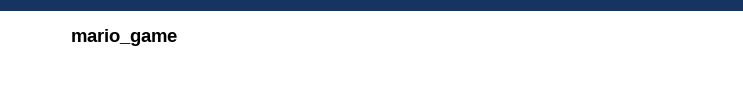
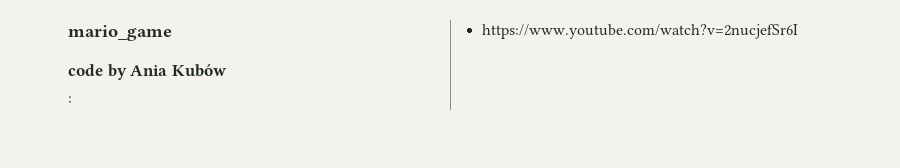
+ code by Ania Kubów
+ :
+ https://www.youtube.com/watch?v=2nucjefSr6I

